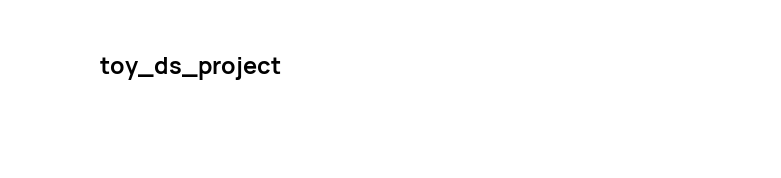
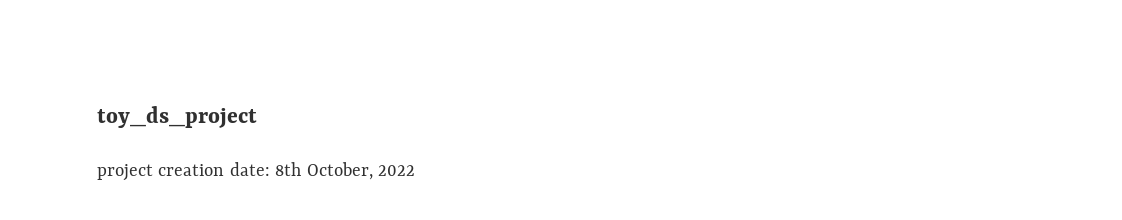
+ project creation date: 8th October, 2022

